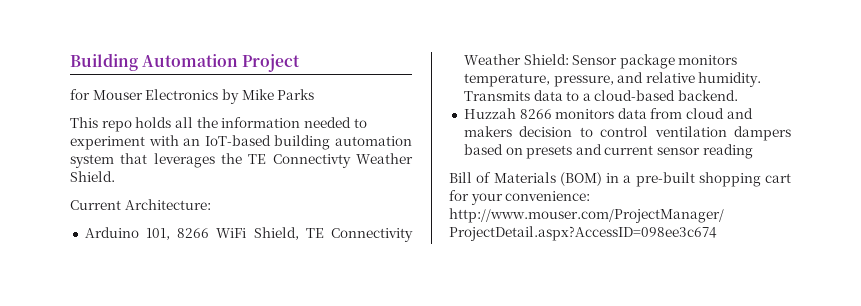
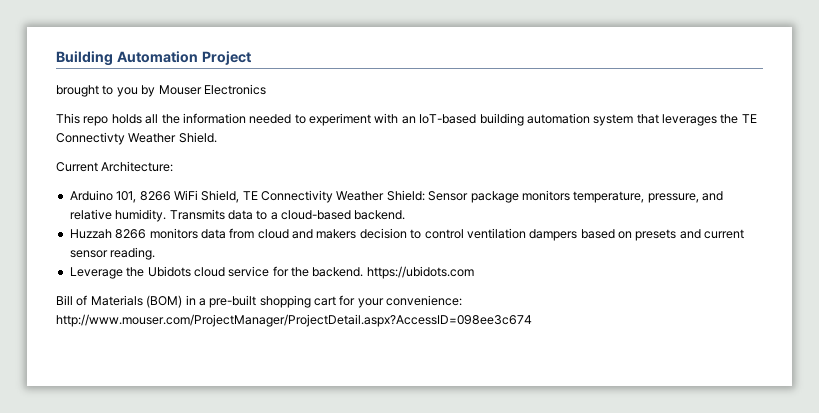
- for Mouser Electronics by Mike Parks
+ brought to you by Mouser Electronics
- Huzzah 8266 monitors data from cloud and makers decision to control ventilation dampers based on presets and current sensor reading
+ Huzzah 8266 monitors data from cloud and makers decision to control ventilation dampers based on presets and current sensor reading.
+ Leverage the Ubidots cloud service for the backend. https://ubidots.com

